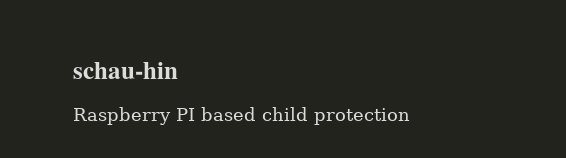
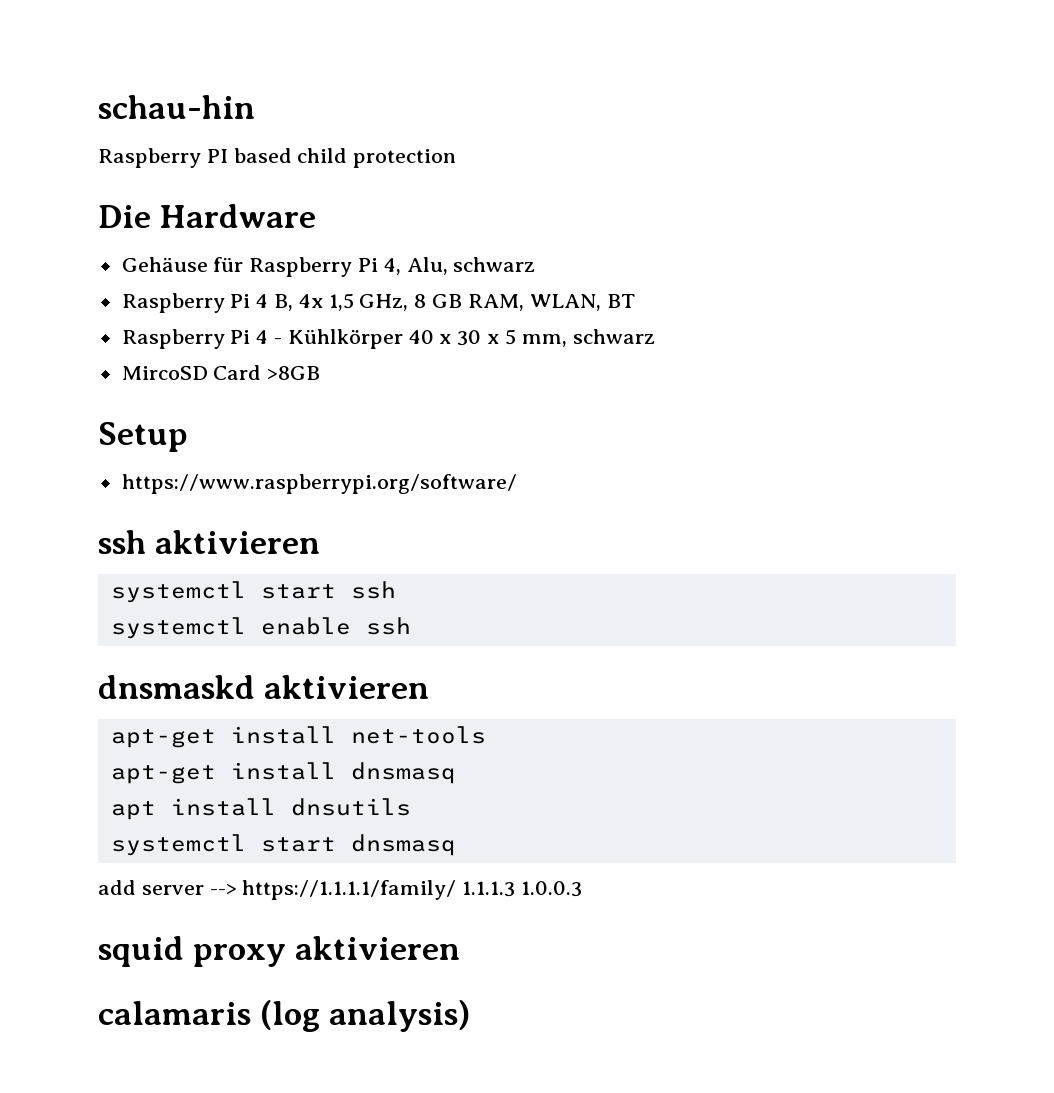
+ Die Hardware
+ Gehäuse für Raspberry Pi 4, Alu, schwarz
+ Raspberry Pi 4 B, 4x 1,5 GHz, 8 GB RAM, WLAN, BT
+ Raspberry Pi 4 - Kühlkörper 40 x 30 x 5 mm, schwarz
+ MircoSD Card >8GB
+ Setup
+ https://www.raspberrypi.org/software/
+ ssh aktivieren
+ systemctl start ssh
+ systemctl enable ssh
+ dnsmaskd aktivieren
+ apt-get install net-tools
+ apt-get install dnsmasq
+ apt install dnsutils
+ systemctl start dnsmasq
+ add server --> https://1.1.1.1/family/ 1.1.1.3 1.0.0.3
+ squid proxy aktivieren
+ calamaris (log analysis)

